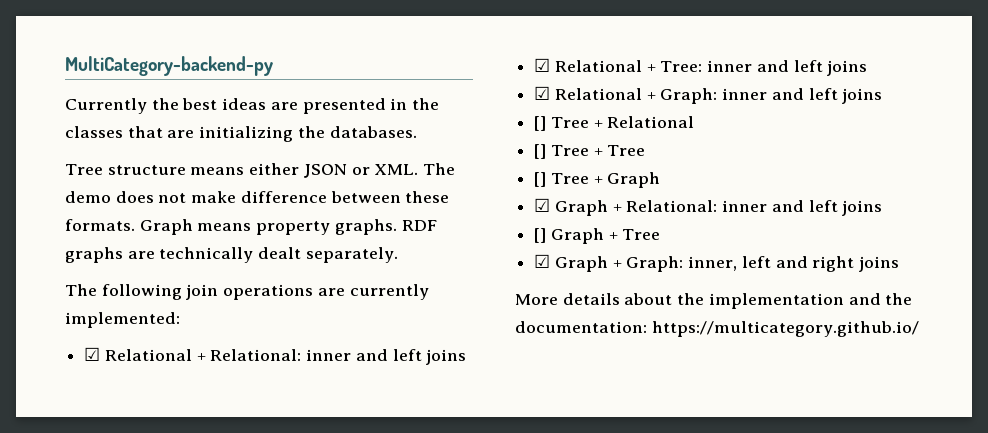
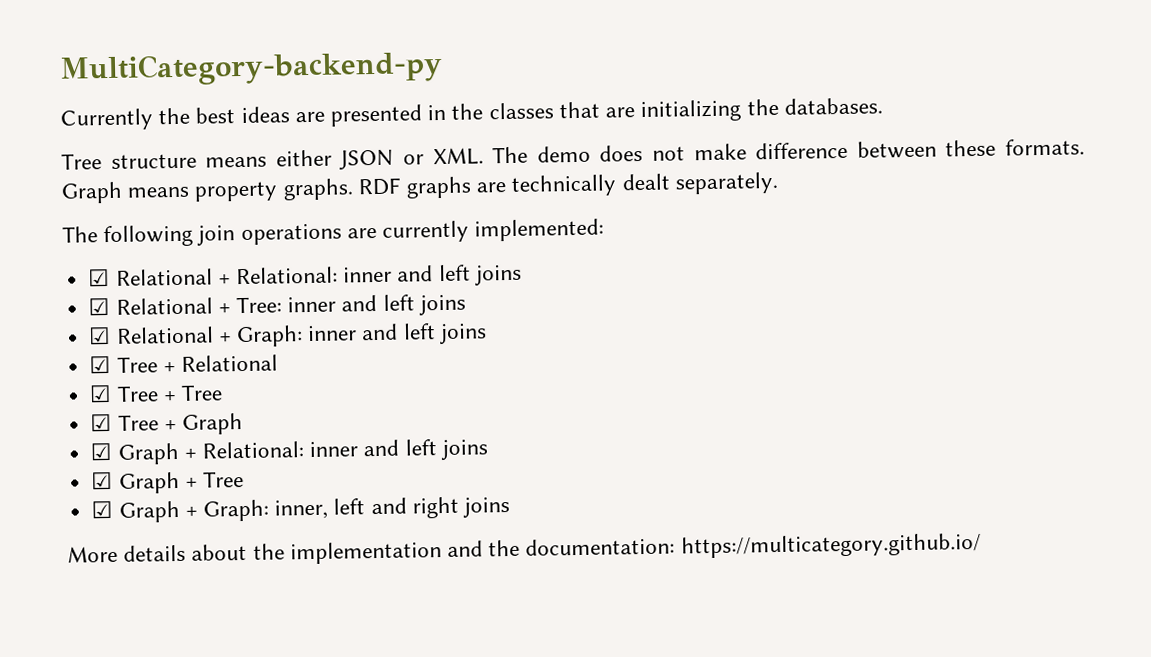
- [] Tree + Relational
+ ☑ Tree + Relational
- [] Tree + Tree
+ ☑ Tree + Tree
- [] Tree + Graph
+ ☑ Tree + Graph
- [] Graph + Tree
+ ☑ Graph + Tree

